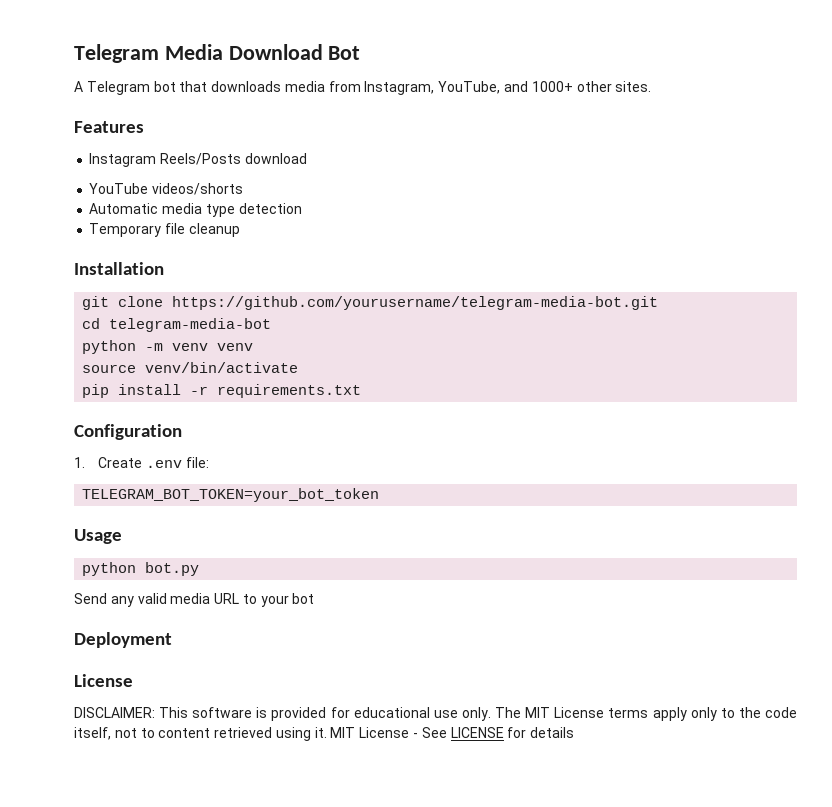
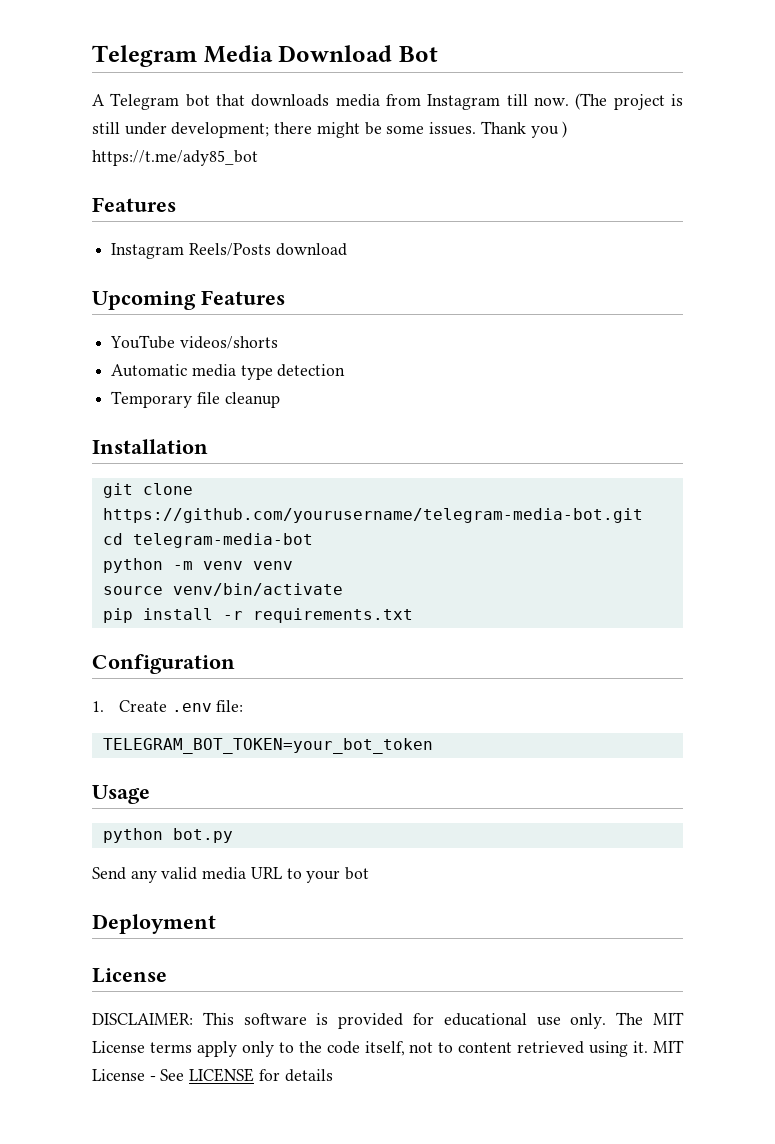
- A Telegram bot that downloads media from Instagram, YouTube, and 1000+ other sites.
+ A Telegram bot that downloads media from Instagram till now. (The project is still under development; there might be some issues. Thank you ) https://t.me/ady85_bot
+ Upcoming Features

